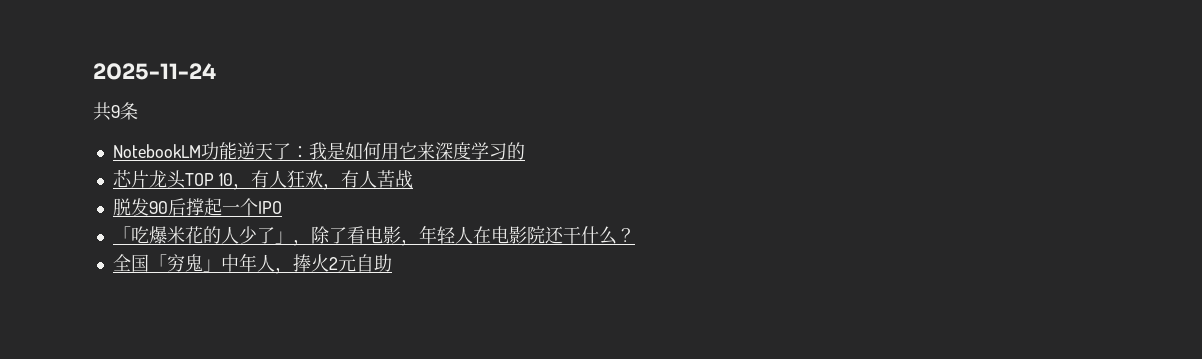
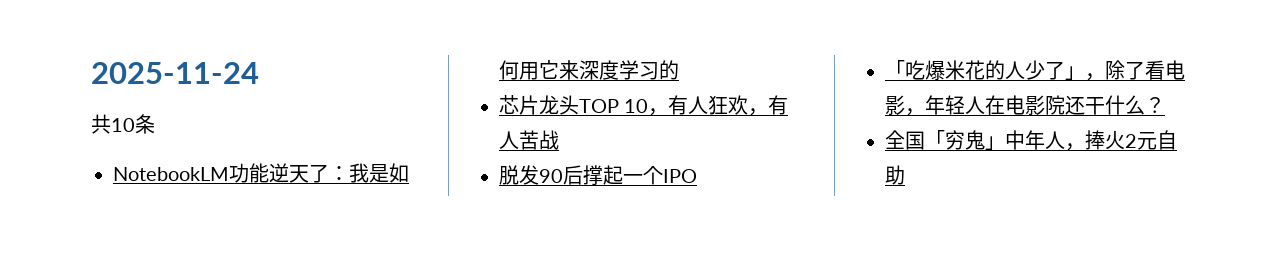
- 共9条
+ 共10条

